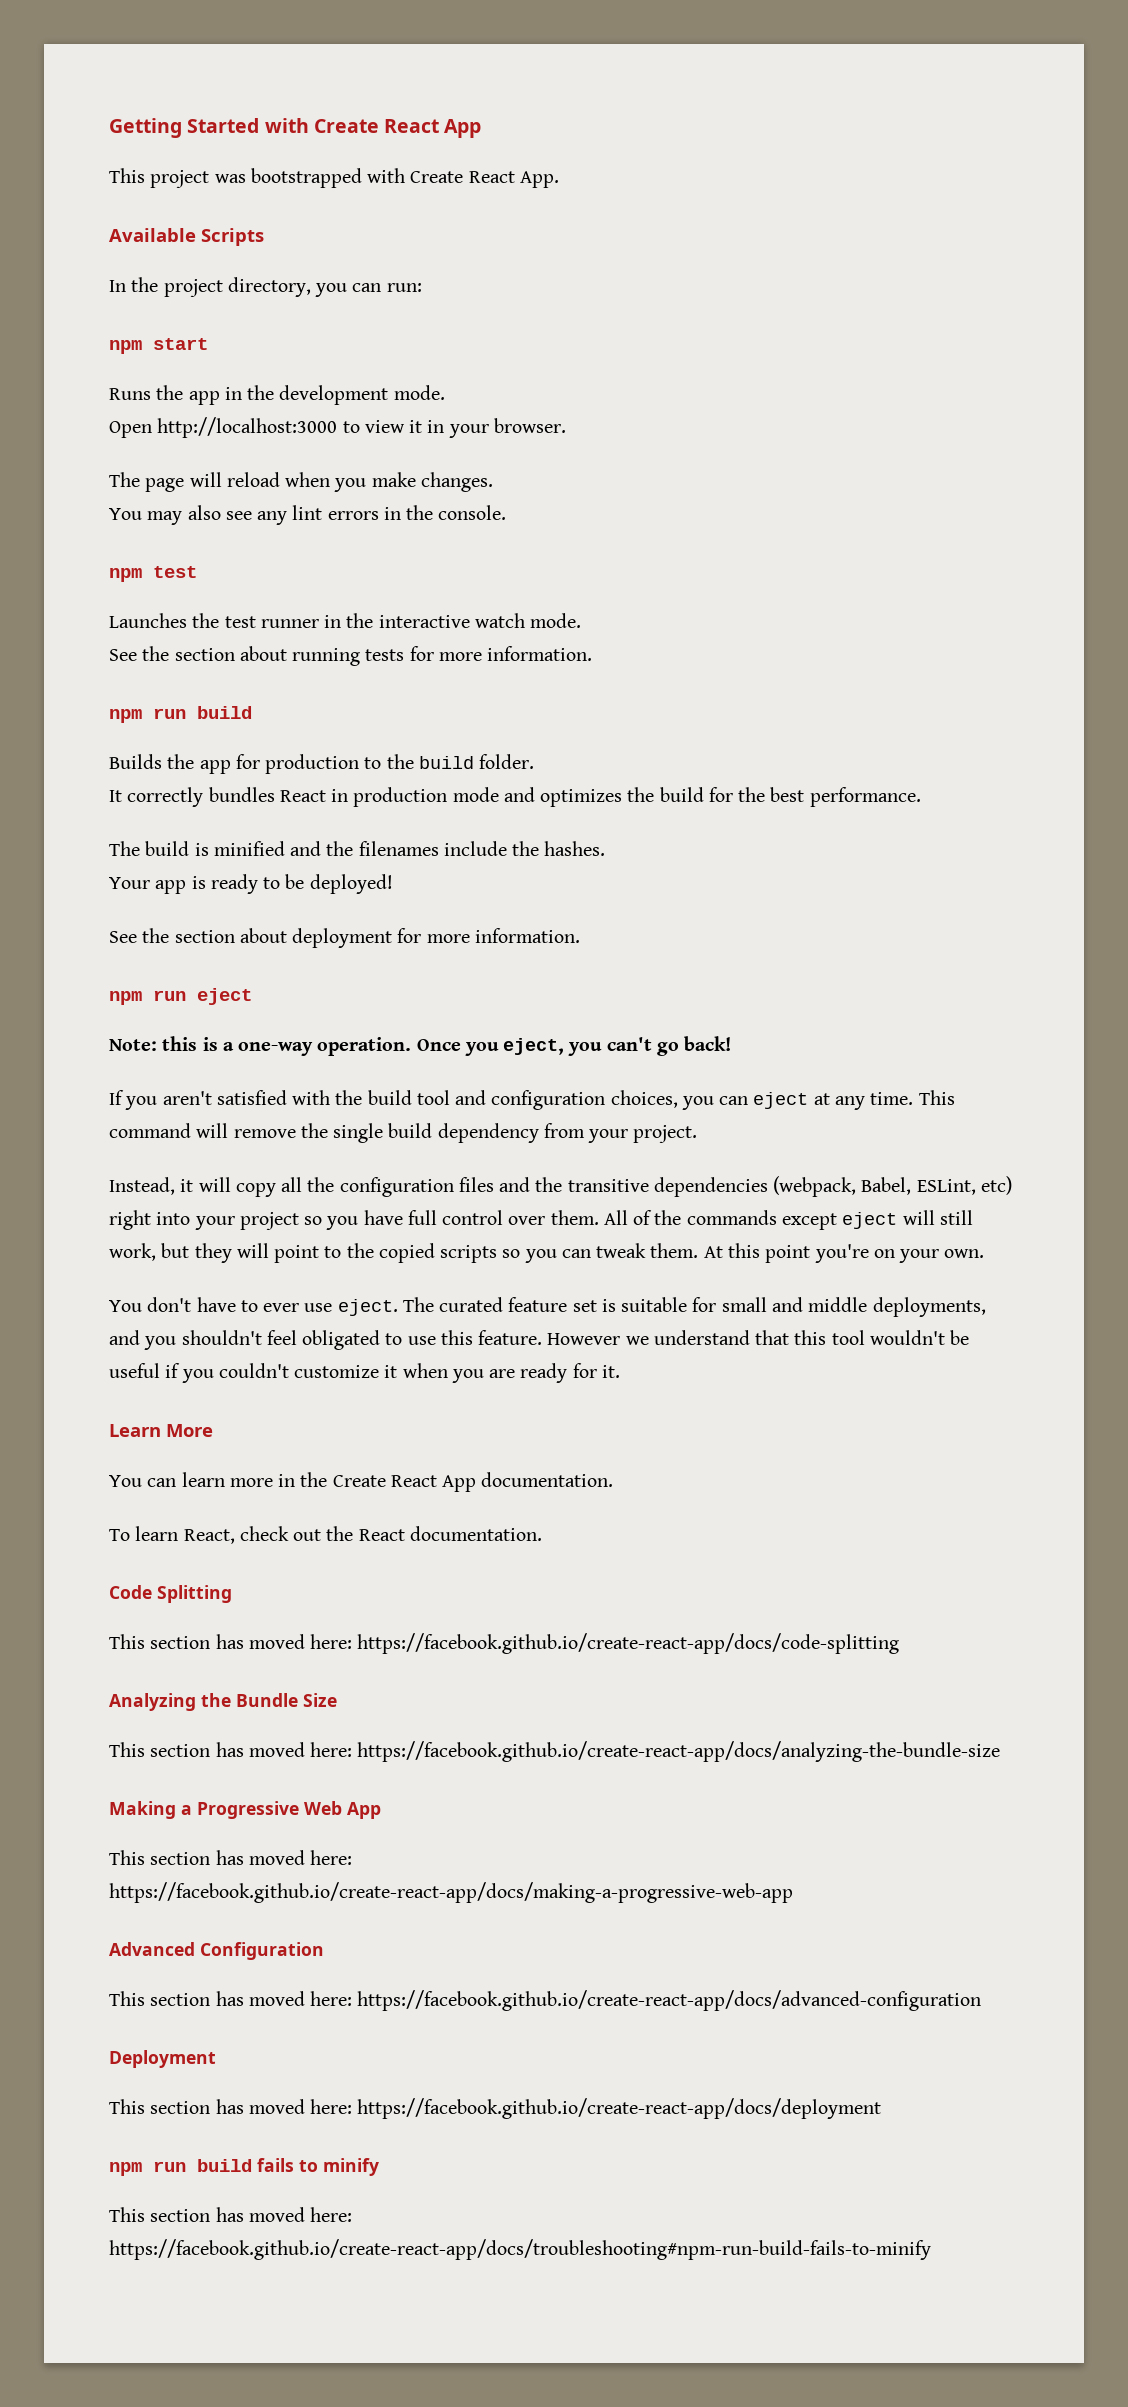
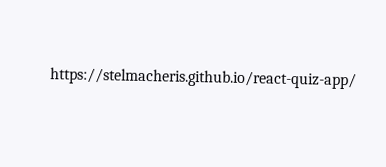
- Getting Started with Create React App
- This project was bootstrapped with Create React App.
- Available Scripts
- In the project directory, you can run:
- npm start
- Runs the app in the development mode.
- Open http://localhost:3000 to view it in your browser.
- The page will reload when you make changes.
- You may also see any lint errors in the console.
- npm test
- Launches the test runner in the interactive watch mode.
- See the section about running tests for more information.
- npm run build
- Builds the app for production to the build folder.
- It correctly bundles React in production mode and optimizes the build for the best performance.
- The build is minified and the filenames include the hashes.
- Your app is ready to be deployed!
- See the section about deployment for more information.
- npm run eject
- Note: this is a one-way operation. Once you eject, you can't go back!
- If you aren't satisfied with the build tool and configuration choices, you can eject at any time. This command will remove the single build dependency from your project.
- Instead, it will copy all the configuration files and the transitive dependencies (webpack, Babel, ESLint, etc) right into your project so you have full control over them. All of the commands except eject will still work, but they will point to the copied scripts so you can tweak them. At this point you're on your own.
- You don't have to ever use eject. The curated feature set is suitable for small and middle deployments, and you shouldn't feel obligated to use this feature. However we understand that this tool wouldn't be useful if you couldn't customize it when you are ready for it.
- Learn More
- You can learn more in the Create React App documentation.
- To learn React, check out the React documentation.
- Code Splitting
- This section has moved here: https://facebook.github.io/create-react-app/docs/code-splitting
- Analyzing the Bundle Size
- This section has moved here: https://facebook.github.io/create-react-app/docs/analyzing-the-bundle-size
- Making a Progressive Web App
- This section has moved here: https://facebook.github.io/create-react-app/docs/making-a-progressive-web-app
- Advanced Configuration
- This section has moved here: https://facebook.github.io/create-react-app/docs/advanced-configuration
- Deployment
- This section has moved here: https://facebook.github.io/create-react-app/docs/deployment
- npm run build fails to minify
- This section has moved here: https://facebook.github.io/create-react-app/docs/troubleshooting#npm-run-build-fails-to-minify
+ https://stelmacheris.github.io/react-quiz-app/

